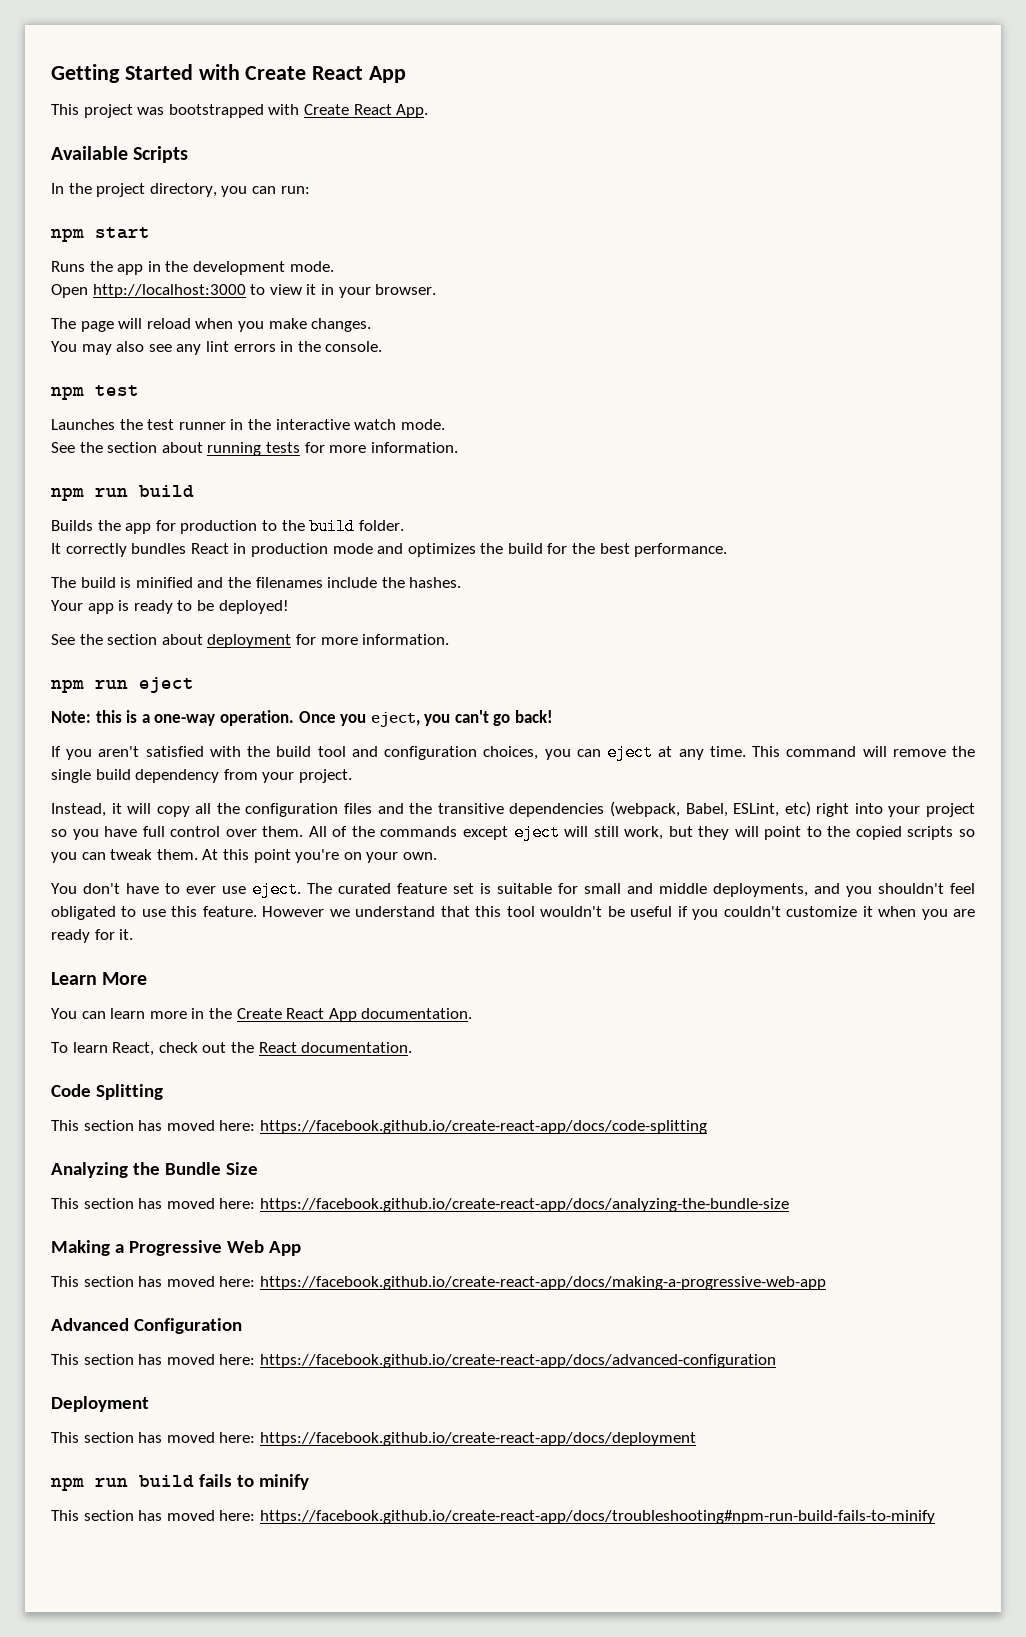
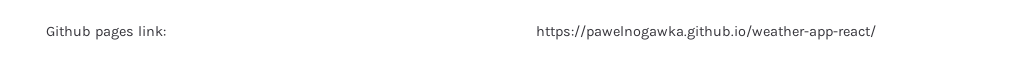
- Getting Started with Create React App
- This project was bootstrapped with Create React App.
- Available Scripts
- In the project directory, you can run:
- npm start
- Runs the app in the development mode.
- Open http://localhost:3000 to view it in your browser.
- The page will reload when you make changes.
- You may also see any lint errors in the console.
- npm test
- Launches the test runner in the interactive watch mode.
- See the section about running tests for more information.
- npm run build
- Builds the app for production to the build folder.
- It correctly bundles React in production mode and optimizes the build for the best performance.
- The build is minified and the filenames include the hashes.
- Your app is ready to be deployed!
- See the section about deployment for more information.
- npm run eject
- Note: this is a one-way operation. Once you eject, you can't go back!
- If you aren't satisfied with the build tool and configuration choices, you can eject at any time. This command will remove the single build dependency from your project.
- Instead, it will copy all the configuration files and the transitive dependencies (webpack, Babel, ESLint, etc) right into your project so you have full control over them. All of the commands except eject will still work, but they will point to the copied scripts so you can tweak them. At this point you're on your own.
- You don't have to ever use eject. The curated feature set is suitable for small and middle deployments, and you shouldn't feel obligated to use this feature. However we understand that this tool wouldn't be useful if you couldn't customize it when you are ready for it.
- Learn More
- You can learn more in the Create React App documentation.
- To learn React, check out the React documentation.
- Code Splitting
- This section has moved here: https://facebook.github.io/create-react-app/docs/code-splitting
- Analyzing the Bundle Size
- This section has moved here: https://facebook.github.io/create-react-app/docs/analyzing-the-bundle-size
- Making a Progressive Web App
- This section has moved here: https://facebook.github.io/create-react-app/docs/making-a-progressive-web-app
- Advanced Configuration
- This section has moved here: https://facebook.github.io/create-react-app/docs/advanced-configuration
- Deployment
- This section has moved here: https://facebook.github.io/create-react-app/docs/deployment
- npm run build fails to minify
- This section has moved here: https://facebook.github.io/create-react-app/docs/troubleshooting#npm-run-build-fails-to-minify
+ Github pages link: https://pawelnogawka.github.io/weather-app-react/

